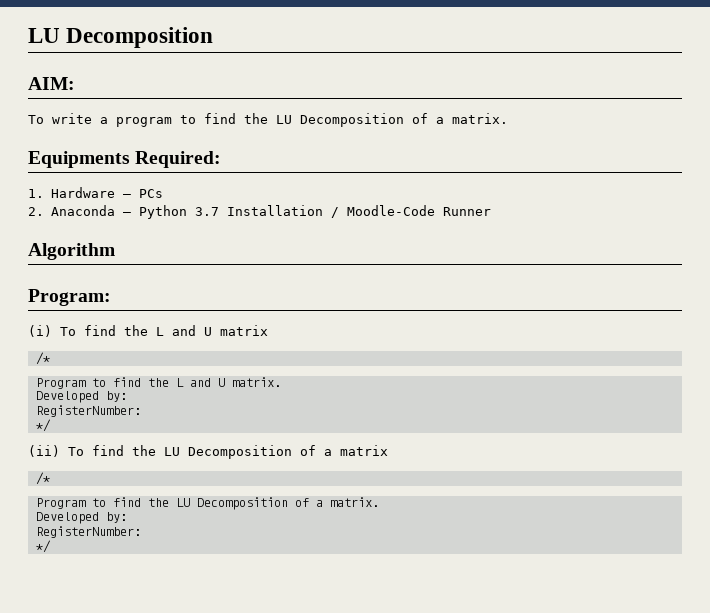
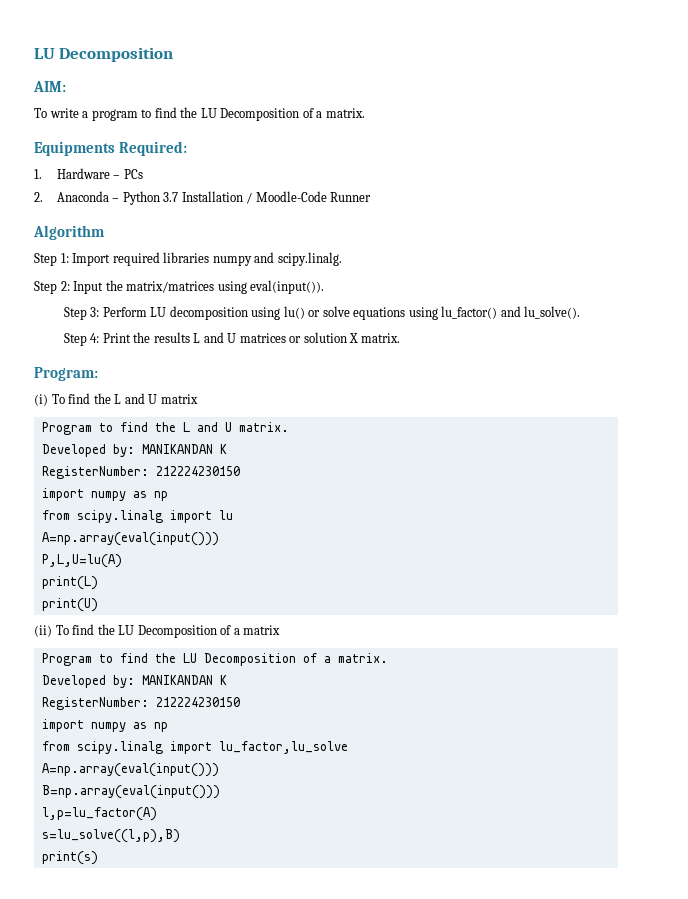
+ Step 1: Import required libraries numpy and scipy.linalg.
+ Step 2: Input the matrix/matrices using eval(input()).
+ Step 3: Perform LU decomposition using lu() or solve equations using lu_factor() and lu_solve().
+ Step 4: Print the results L and U matrices or solution X matrix.
  (i) To find the L and U matrix
- /*
  Program to find the L and U matrix.
- Developed by:
- RegisterNumber:
- */
+ Developed by: MANIKANDAN K
+ RegisterNumber: 212224230150
+ import numpy as np
+ from scipy.linalg import lu
+ A=np.array(eval(input()))
+ P,L,U=lu(A)
+ print(L)
+ print(U)
  (ii) To find the LU Decomposition of a matrix
- /*
  Program to find the LU Decomposition of a matrix.
- Developed by:
- RegisterNumber:
- */
+ Developed by: MANIKANDAN K
+ RegisterNumber: 212224230150
+ import numpy as np
+ from scipy.linalg import lu_factor,lu_solve
+ A=np.array(eval(input()))
+ B=np.array(eval(input()))
+ l,p=lu_factor(A)
+ s=lu_solve((l,p),B)
+ print(s)

